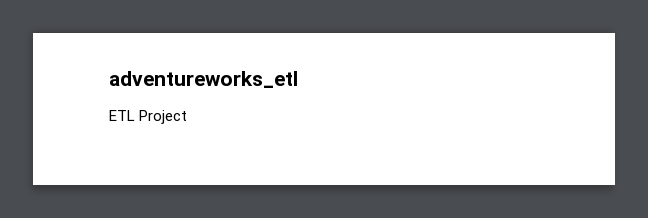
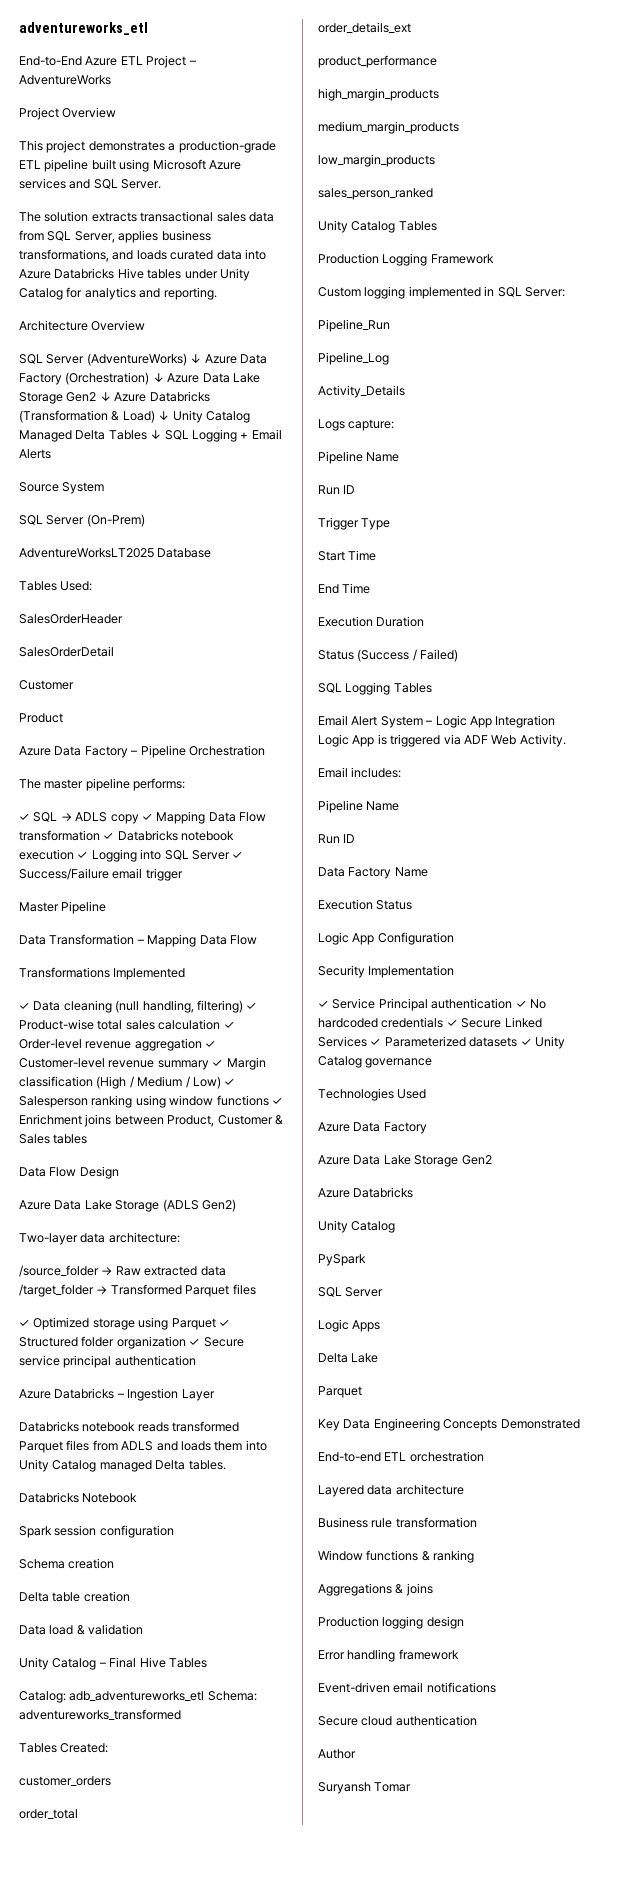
- ETL Project
+ End-to-End Azure ETL Project – AdventureWorks
+ Project Overview
+ This project demonstrates a production-grade ETL pipeline built using Microsoft Azure services and SQL Server.
+ The solution extracts transactional sales data from SQL Server, applies business transformations, and loads curated data into Azure Databricks Hive tables under Unity Catalog for analytics and reporting.
+ Architecture Overview
+ SQL Server (AdventureWorks) ↓ Azure Data Factory (Orchestration) ↓ Azure Data Lake Storage Gen2 ↓ Azure Databricks (Transformation & Load) ↓ Unity Catalog Managed Delta Tables ↓ SQL Logging + Email Alerts
+ Source System
+ SQL Server (On-Prem)
+ AdventureWorksLT2025 Database
+ Tables Used:
+ SalesOrderHeader
+ SalesOrderDetail
+ Customer
+ Product
+ Azure Data Factory – Pipeline Orchestration
+ The master pipeline performs:
+ ✓ SQL → ADLS copy ✓ Mapping Data Flow transformation ✓ Databricks notebook execution ✓ Logging into SQL Server ✓ Success/Failure email trigger
+ Master Pipeline
+ Data Transformation – Mapping Data Flow
+ Transformations Implemented
+ ✓ Data cleaning (null handling, filtering) ✓ Product-wise total sales calculation ✓ Order-level revenue aggregation ✓ Customer-level revenue summary ✓ Margin classification (High / Medium / Low) ✓ Salesperson ranking using window functions ✓ Enrichment joins between Product, Customer & Sales tables
+ Data Flow Design
+ Azure Data Lake Storage (ADLS Gen2)
+ Two-layer data architecture:
+ /source_folder → Raw extracted data /target_folder → Transformed Parquet files
+ ✓ Optimized storage using Parquet ✓ Structured folder organization ✓ Secure service principal authentication
+ Azure Databricks – Ingestion Layer
+ Databricks notebook reads transformed Parquet files from ADLS and loads them into Unity Catalog managed Delta tables.
+ Databricks Notebook
+ Spark session configuration
+ Schema creation
+ Delta table creation
+ Data load & validation
+ Unity Catalog – Final Hive Tables
+ Catalog: adb_adventureworks_etl Schema: adventureworks_transformed
+ Tables Created:
+ customer_orders
+ order_total
+ order_details_ext
+ product_performance
+ high_margin_products
+ medium_margin_products
+ low_margin_products
+ sales_person_ranked
+ Unity Catalog Tables
+ Production Logging Framework
+ Custom logging implemented in SQL Server:
+ Pipeline_Run
+ Pipeline_Log
+ Activity_Details
+ Logs capture:
+ Pipeline Name
+ Run ID
+ Trigger Type
+ Start Time
+ End Time
+ Execution Duration
+ Status (Success / Failed)
+ SQL Logging Tables
+ Email Alert System – Logic App Integration Logic App is triggered via ADF Web Activity.
+ Email includes:
+ Pipeline Name
+ Run ID
+ Data Factory Name
+ Execution Status
+ Logic App Configuration
+ Security Implementation
+ ✓ Service Principal authentication ✓ No hardcoded credentials ✓ Secure Linked Services ✓ Parameterized datasets ✓ Unity Catalog governance
+ Technologies Used
+ Azure Data Factory
+ Azure Data Lake Storage Gen2
+ Azure Databricks
+ Unity Catalog
+ PySpark
+ SQL Server
+ Logic Apps
+ Delta Lake
+ Parquet
+ Key Data Engineering Concepts Demonstrated
+ End-to-end ETL orchestration
+ Layered data architecture
+ Business rule transformation
+ Window functions & ranking
+ Aggregations & joins
+ Production logging design
+ Error handling framework
+ Event-driven email notifications
+ Secure cloud authentication
+ Author
+ Suryansh Tomar

